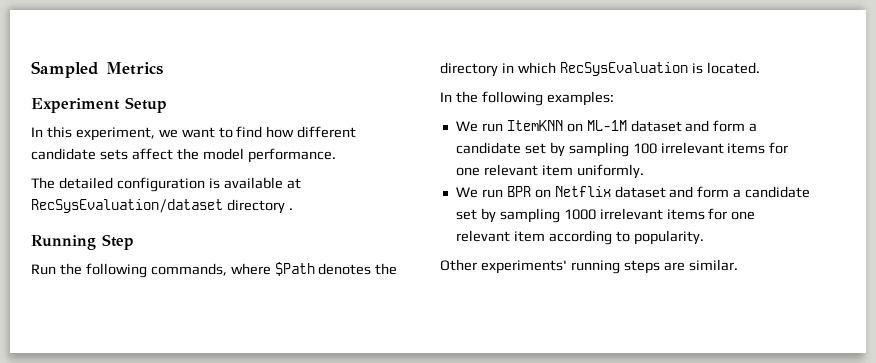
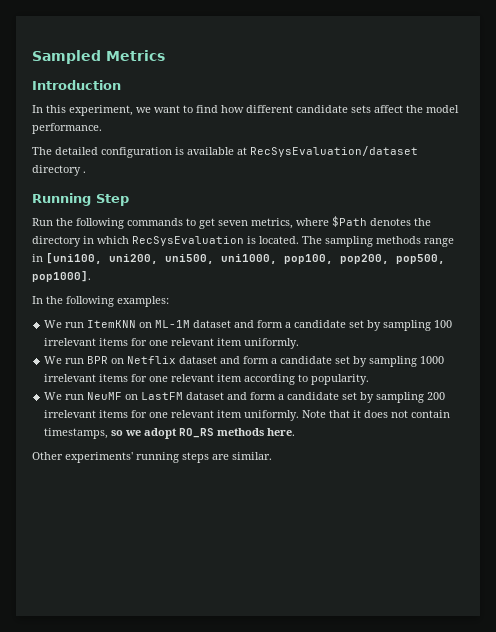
- Experiment Setup
+ Introduction
- Run the following commands, where $Path denotes the directory in which RecSysEvaluation is located.
+ Run the following commands to get seven metrics, where $Path denotes the directory in which RecSysEvaluation is located. The sampling methods range in [uni100, uni200, uni500, uni1000, pop100, pop200, pop500, pop1000].
+ We run NeuMF on LastFM dataset and form a candidate set by sampling 200 irrelevant items for one relevant item uniformly. Note that it does not contain timestamps, so we adopt RO_RS methods here.

